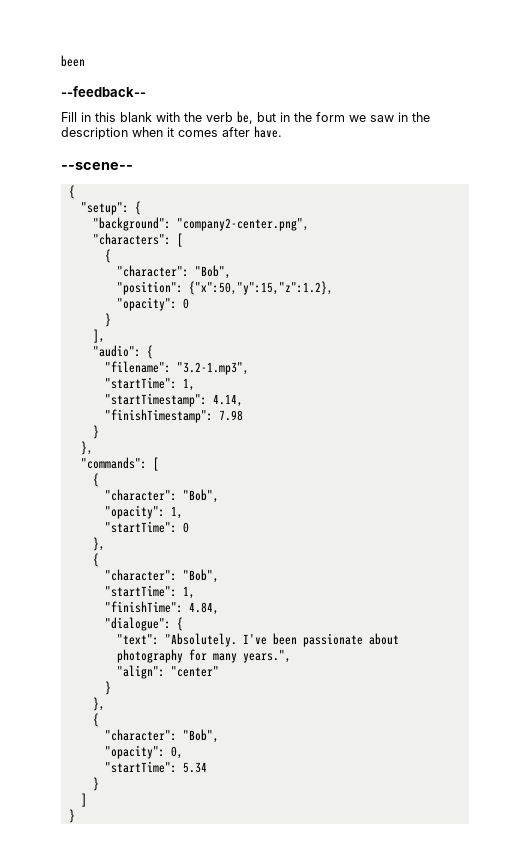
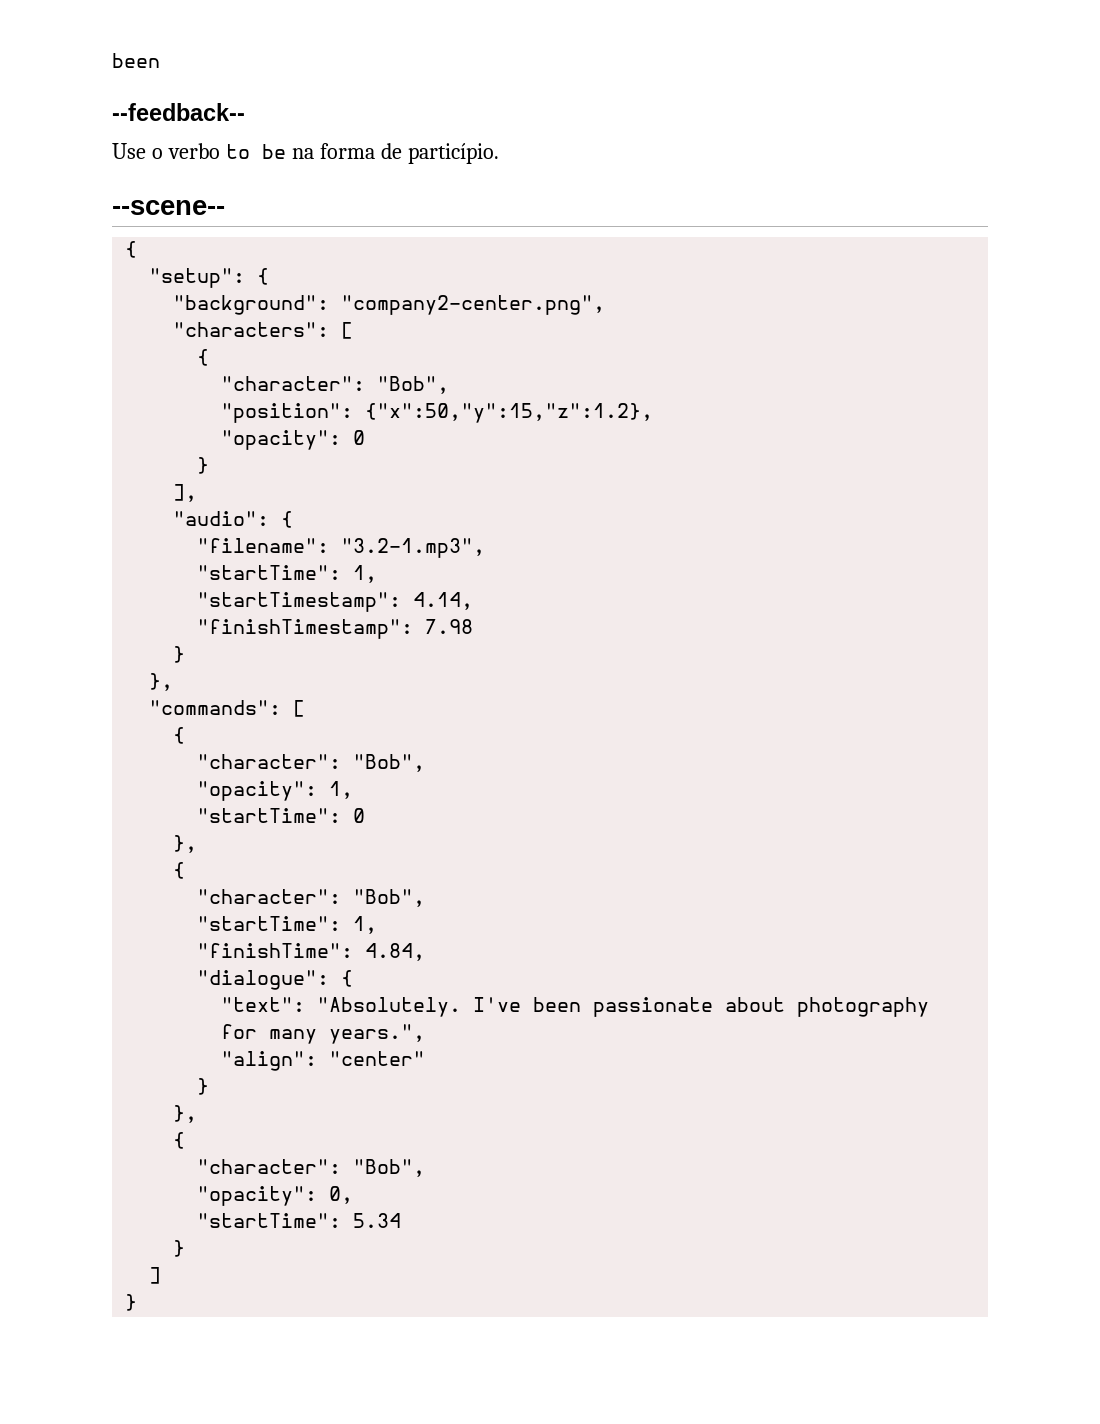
- Fill in this blank with the verb be, but in the form we saw in the description when it comes after have.
+ Use o verbo to be na forma de particípio.

